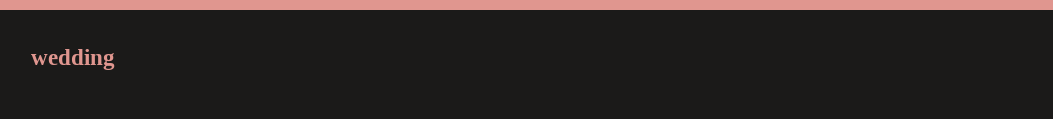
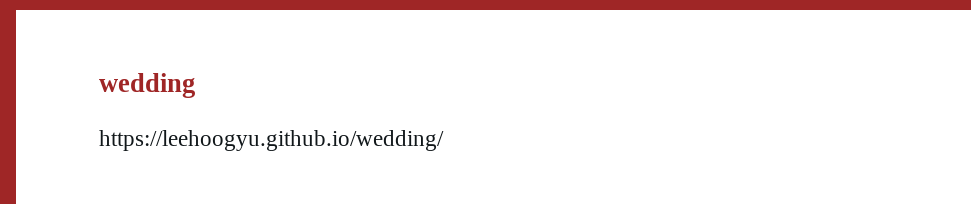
+ https://leehoogyu.github.io/wedding/

